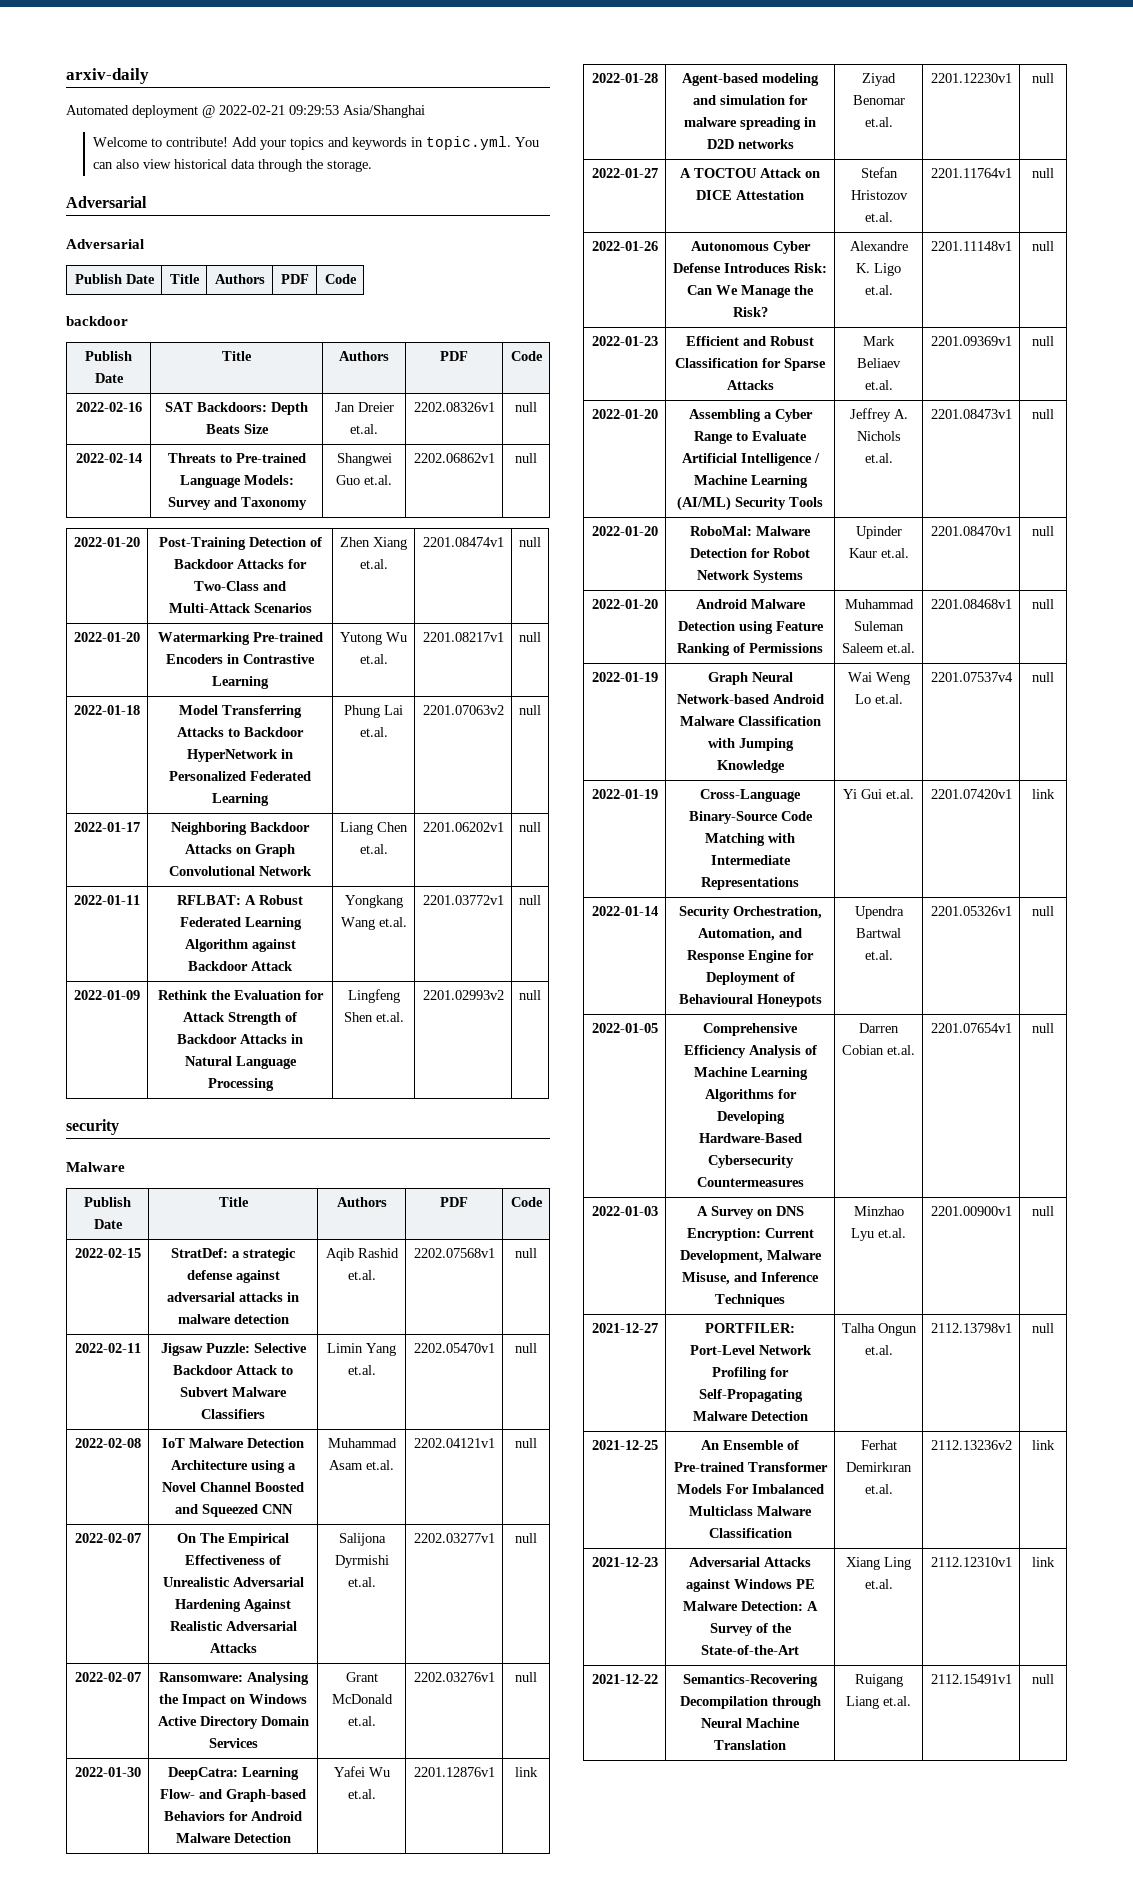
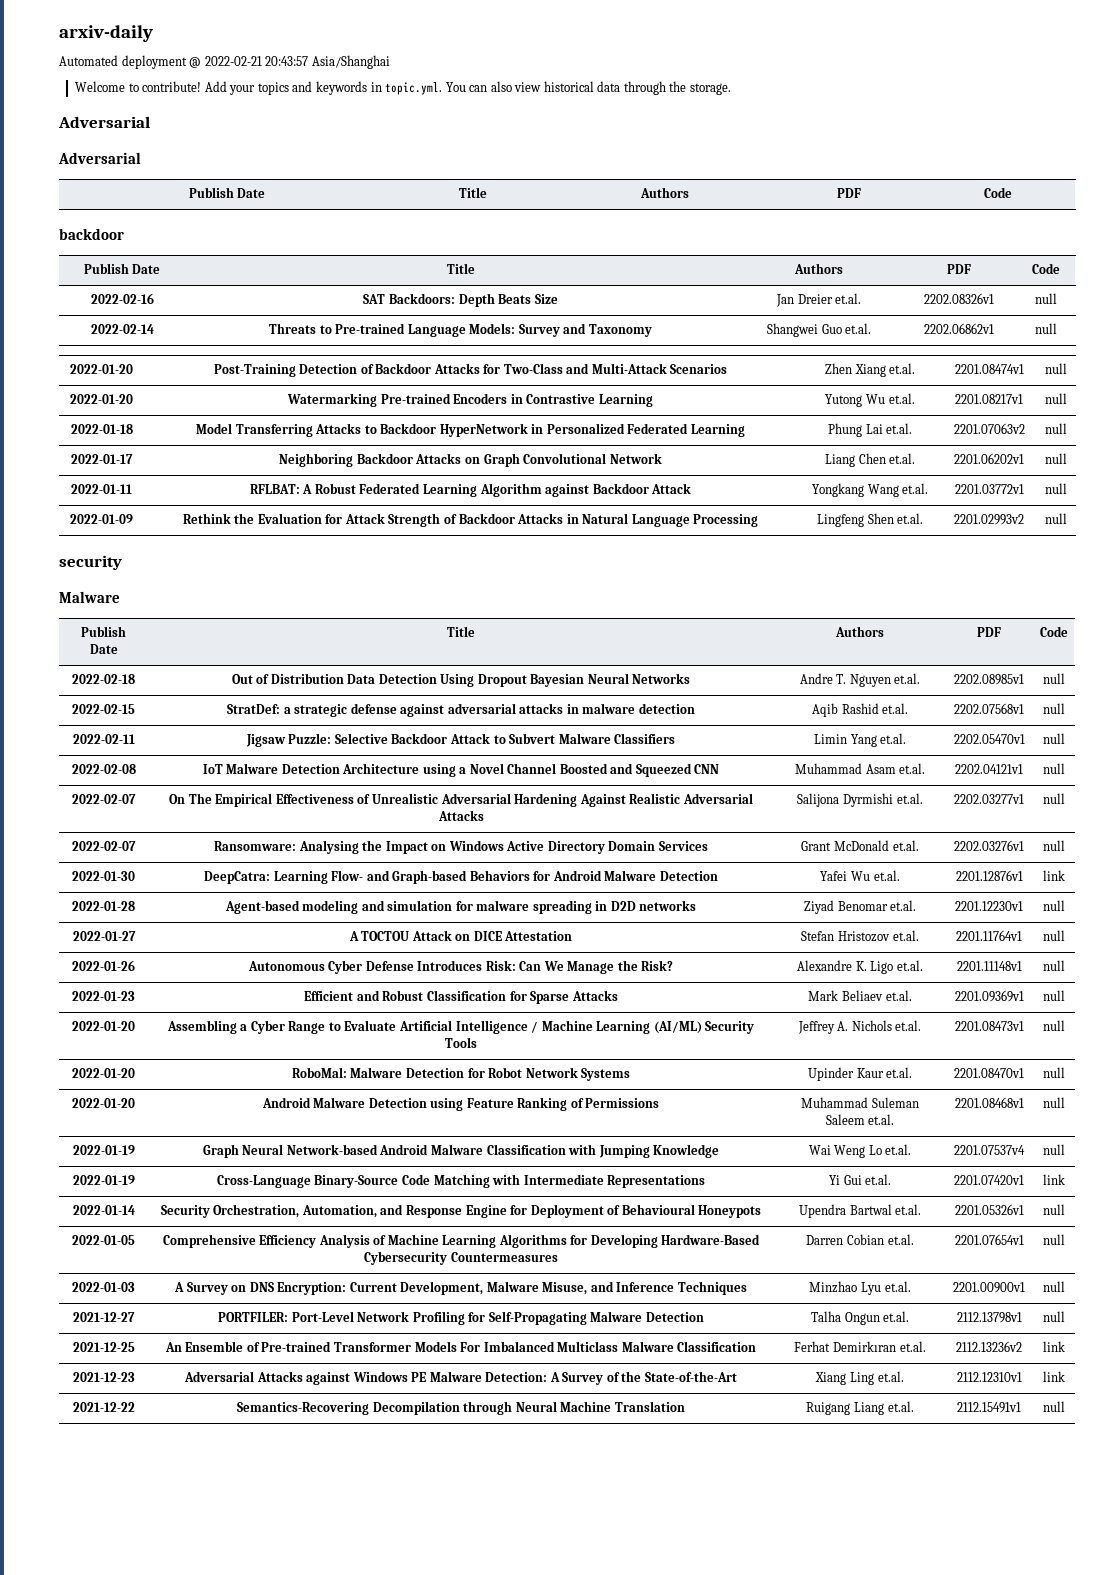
- Automated deployment @ 2022-02-21 09:29:53 Asia/Shanghai
+ Automated deployment @ 2022-02-21 20:43:57 Asia/Shanghai
+ 2022-02-18 | Out of Distribution Data Detection Using Dropout Bayesian Neural Networks | Andre T. Nguyen et.al. | 2202.08985v1 | null

